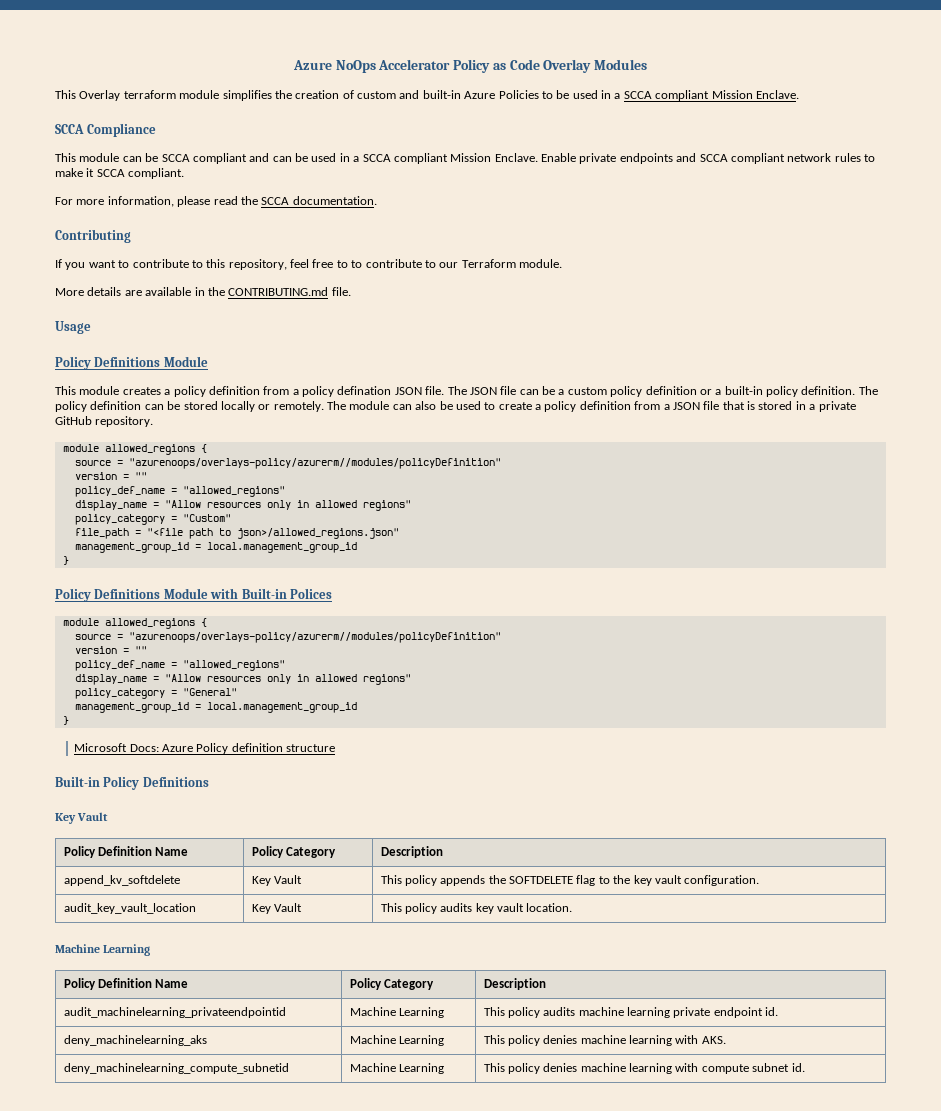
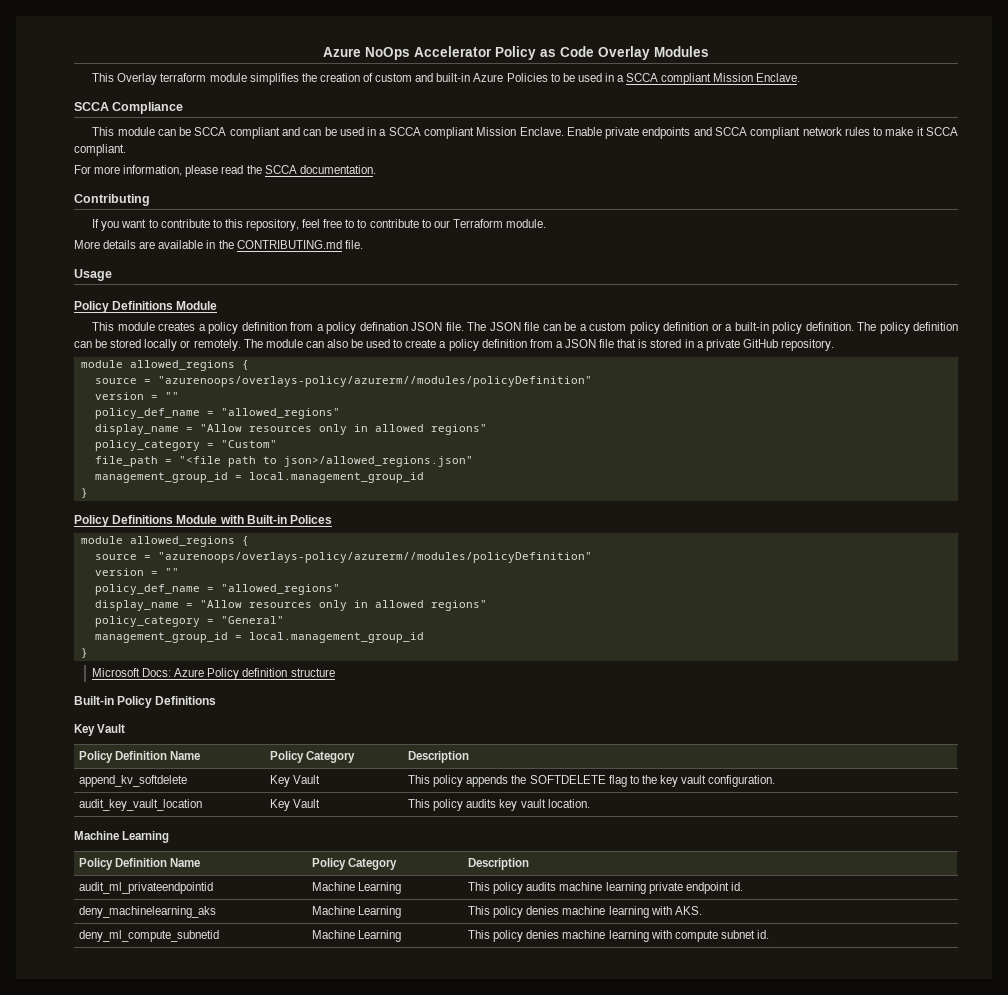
- audit_machinelearning_privateendpointid | Machine Learning | This policy audits machine learning private endpoint id.
+ audit_ml_privateendpointid | Machine Learning | This policy audits machine learning private endpoint id.
- deny_machinelearning_compute_subnetid | Machine Learning | This policy denies machine learning with compute subnet id.
+ deny_ml_compute_subnetid | Machine Learning | This policy denies machine learning with compute subnet id.

